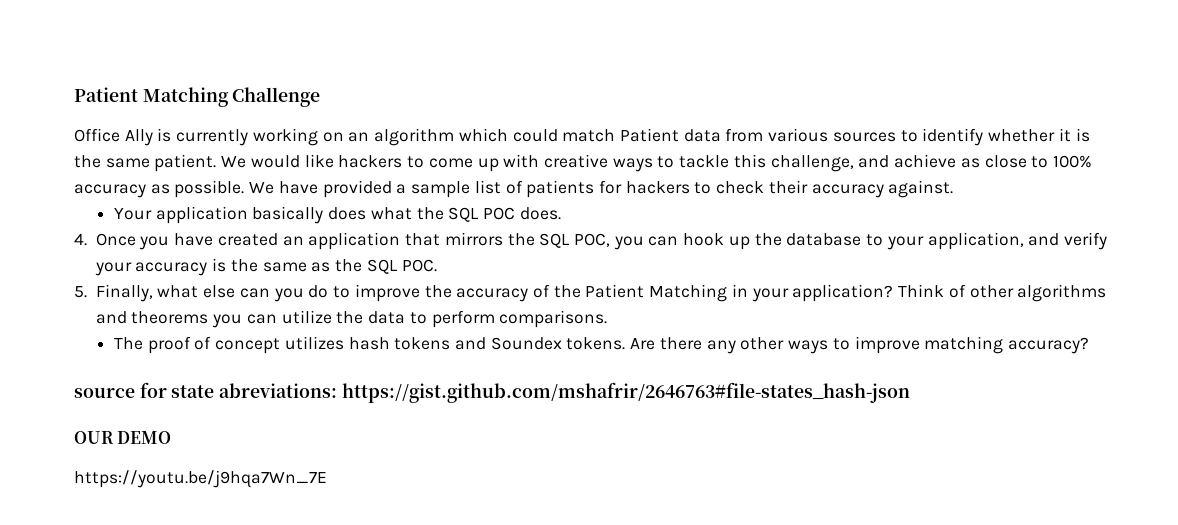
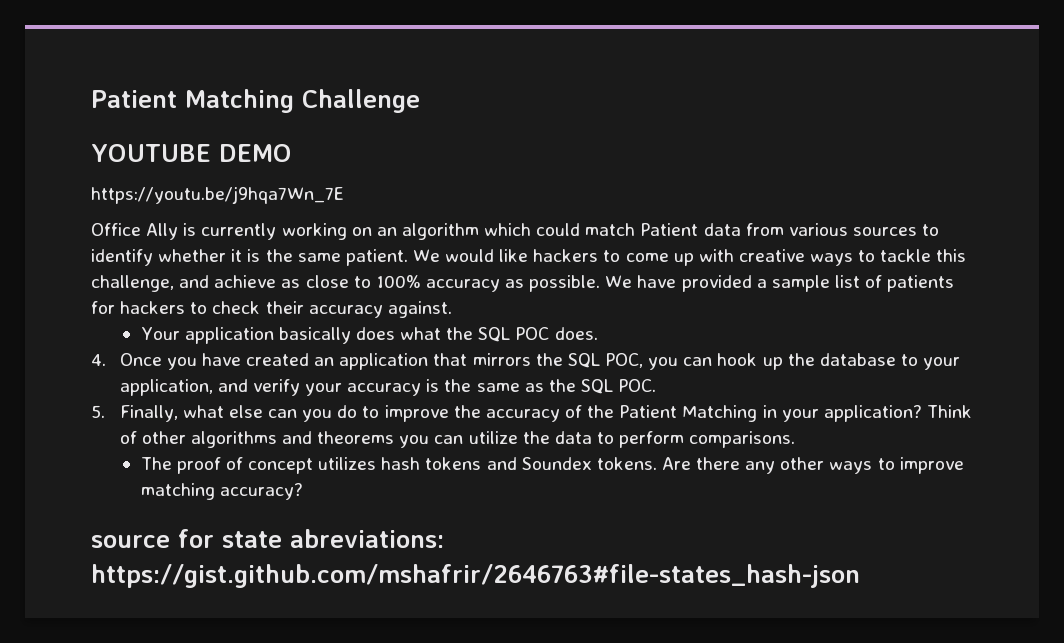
+ YOUTUBE DEMO
+ https://youtu.be/j9hqa7Wn_7E
- OUR DEMO
- https://youtu.be/j9hqa7Wn_7E

